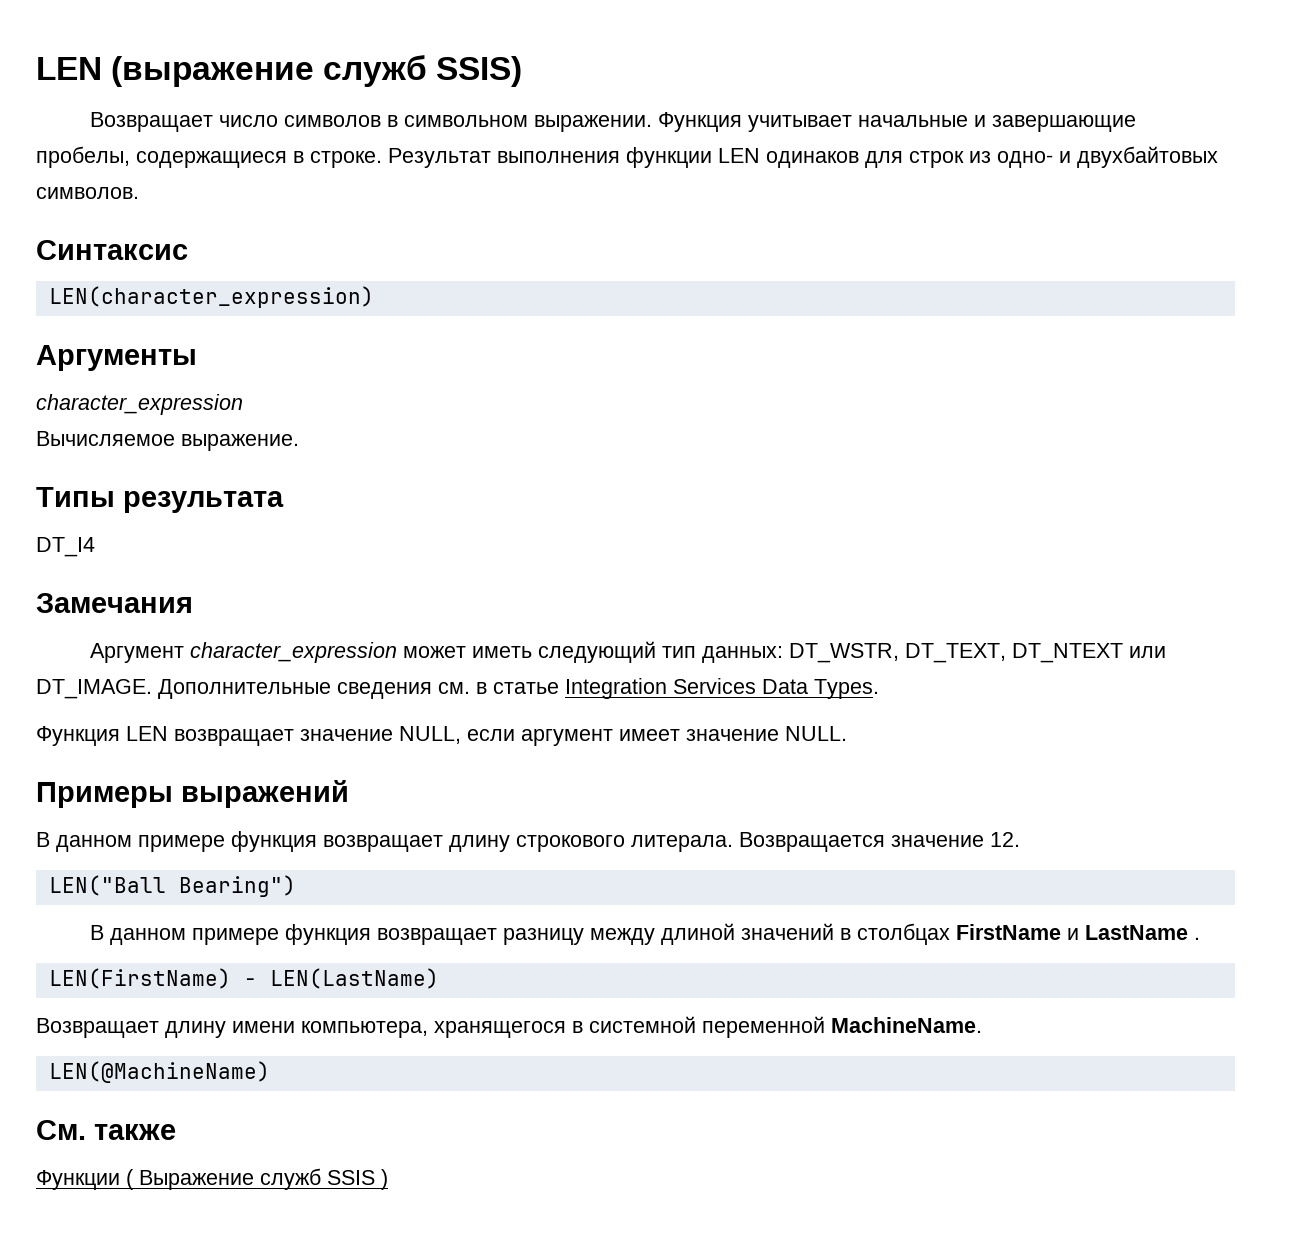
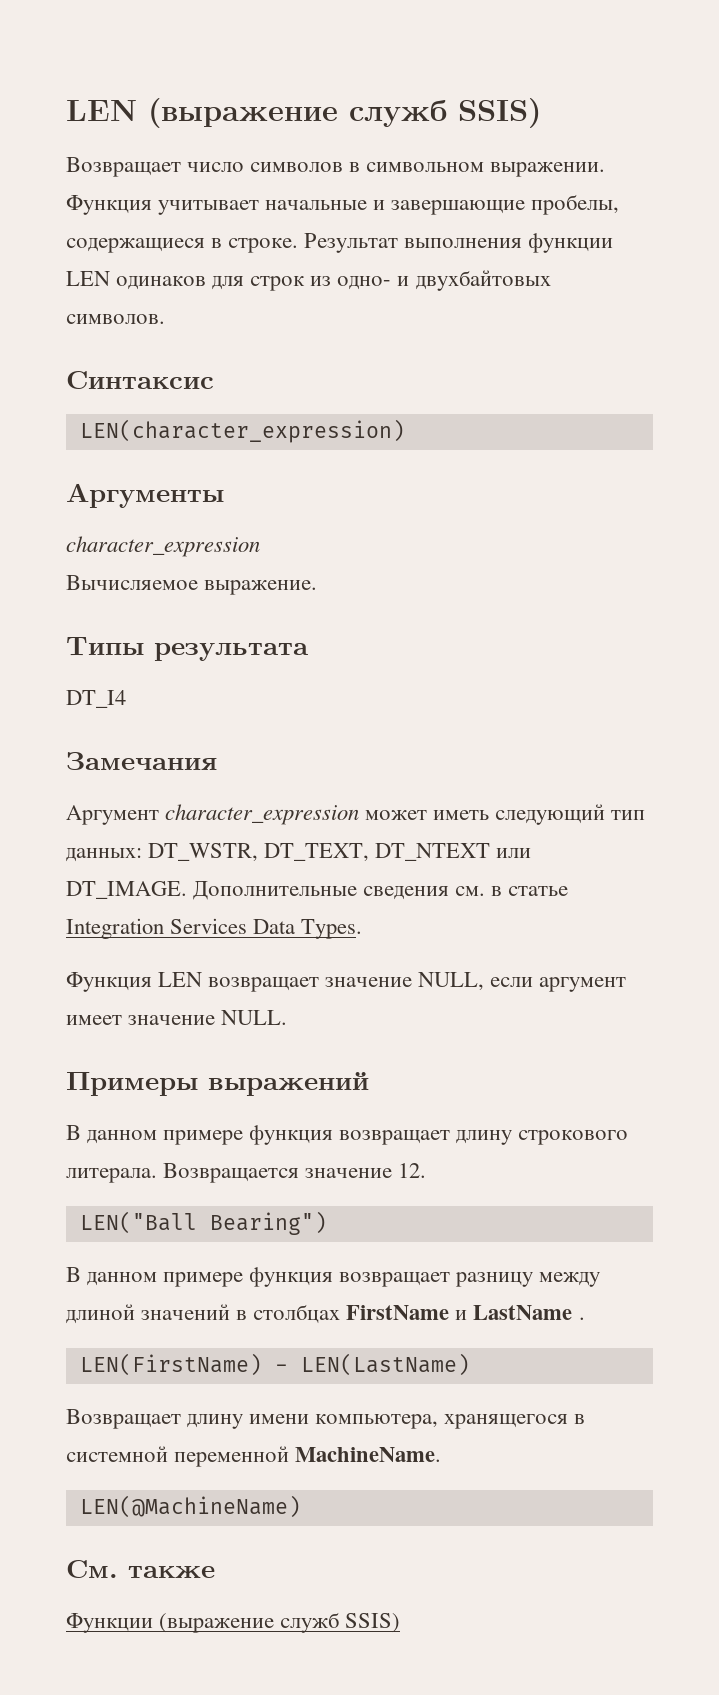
- Функции ( Выражение служб SSIS )
+ Функции (выражение служб SSIS)

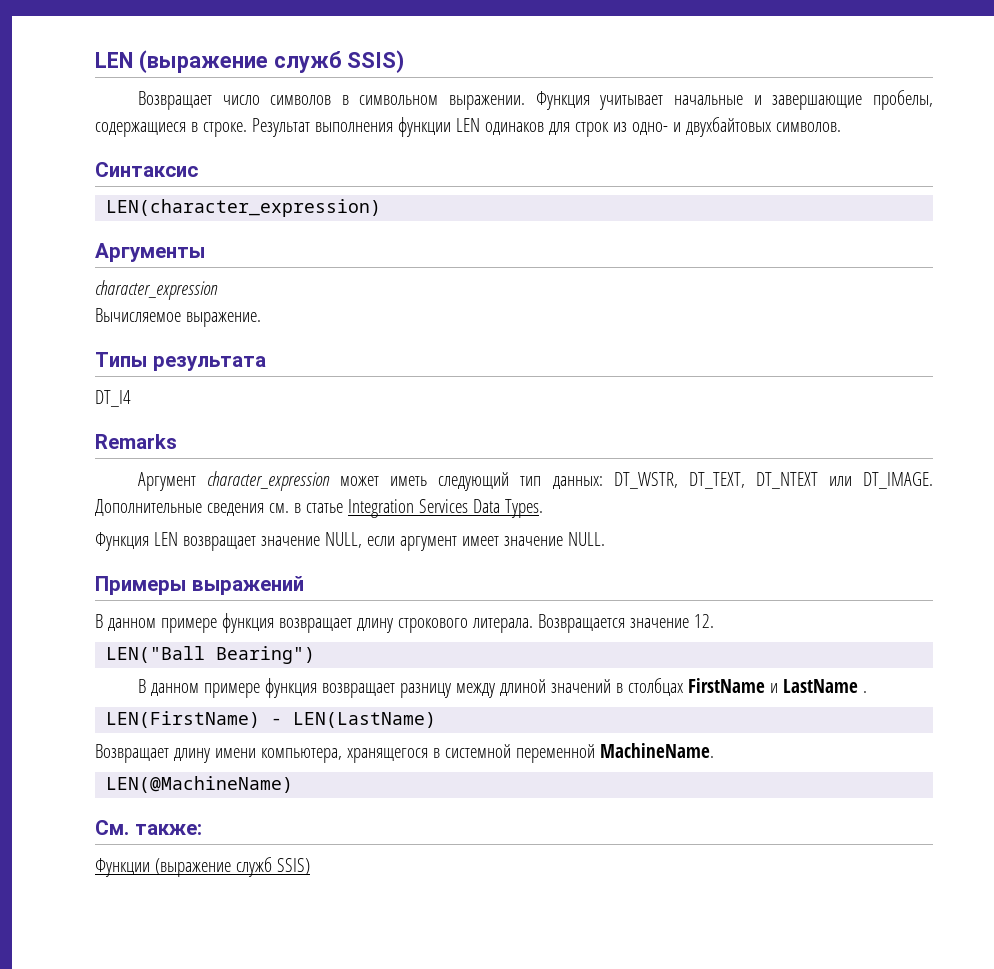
- Замечания
+ Remarks
- См. также
+ См. также:

